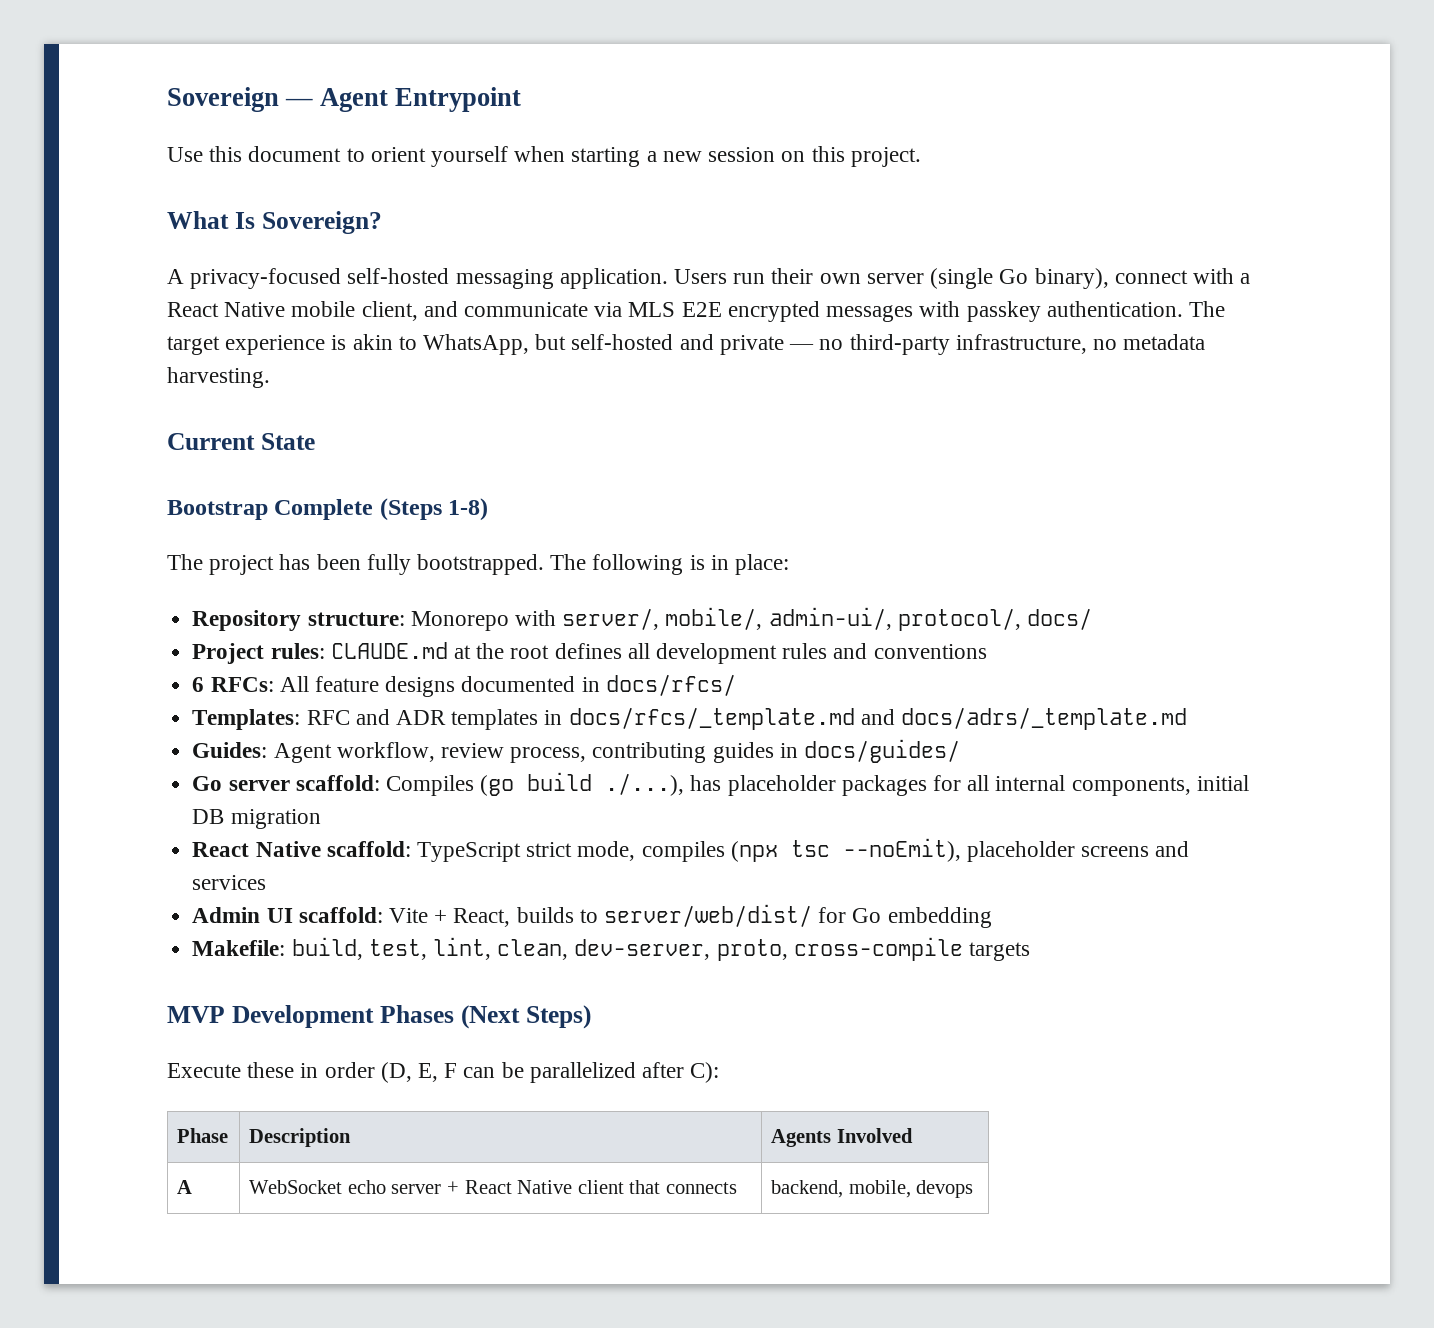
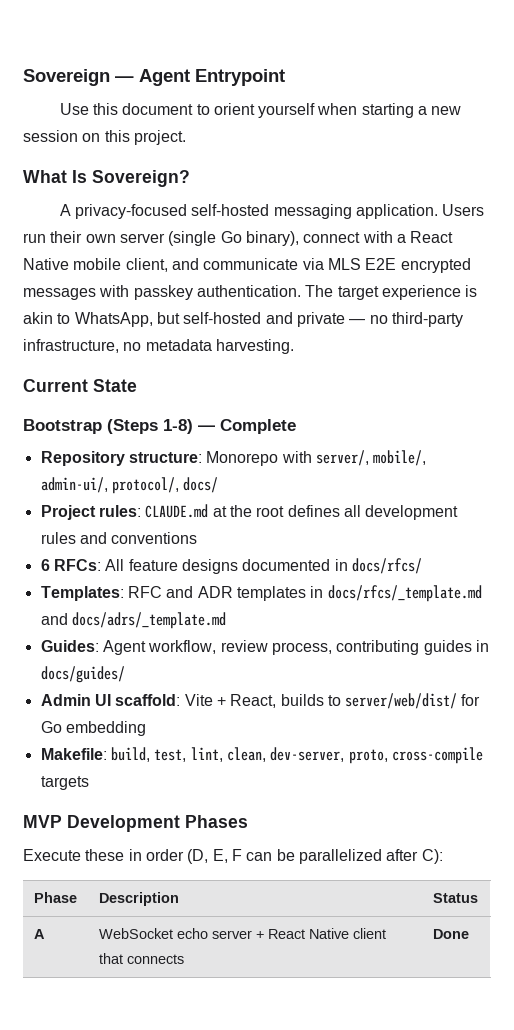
- Bootstrap Complete (Steps 1-8)
- The project has been fully bootstrapped. The following is in place:
+ Bootstrap (Steps 1-8) — Complete
- Go server scaffold: Compiles (go build ./...), has placeholder packages for all internal components, initial DB migration
- React Native scaffold: TypeScript strict mode, compiles (npx tsc --noEmit), placeholder screens and services
- MVP Development Phases (Next Steps)
+ MVP Development Phases
- Phase | Description | Agents Involved
+ Phase | Description | Status
- A | WebSocket echo server + React Native client that connects | backend, mobile, devops
+ A | WebSocket echo server + React Native client that connects | Done

